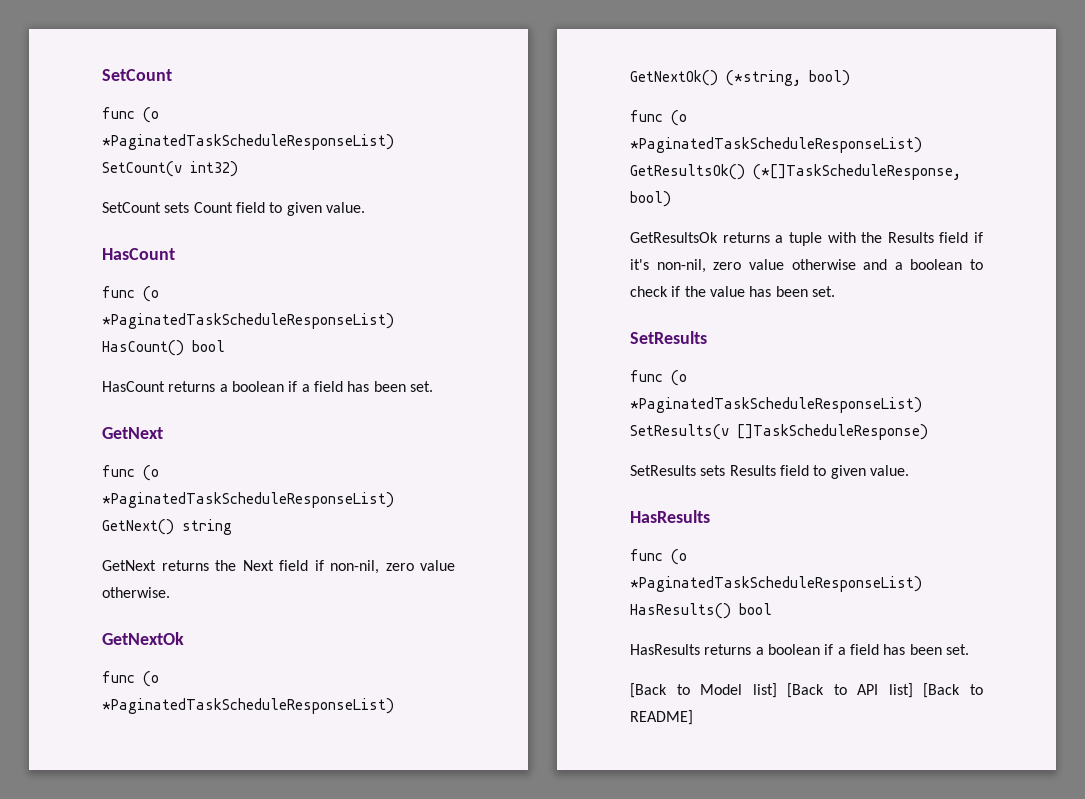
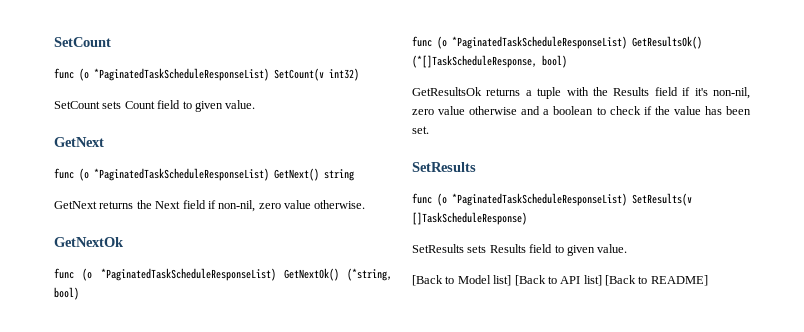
  SetCount sets Count field to given value.
- HasCount
- func (o *PaginatedTaskScheduleResponseList) HasCount() bool
- HasCount returns a boolean if a field has been set.
  SetResults sets Results field to given value.
- HasResults
- func (o *PaginatedTaskScheduleResponseList) HasResults() bool
- HasResults returns a boolean if a field has been set.

